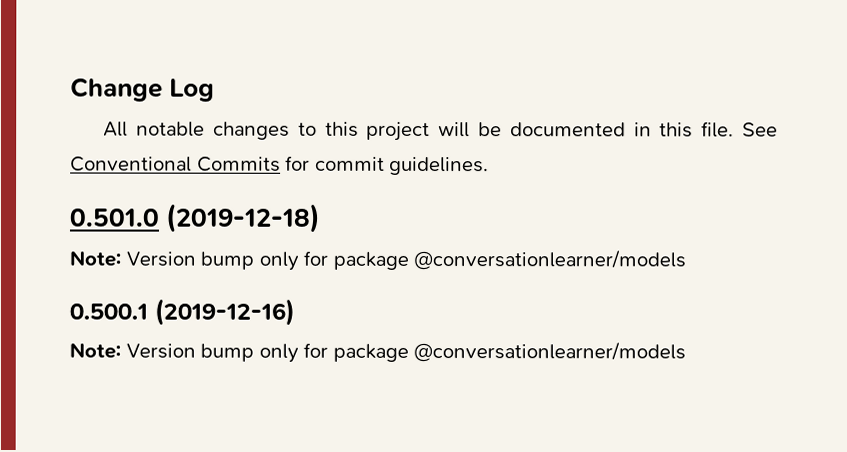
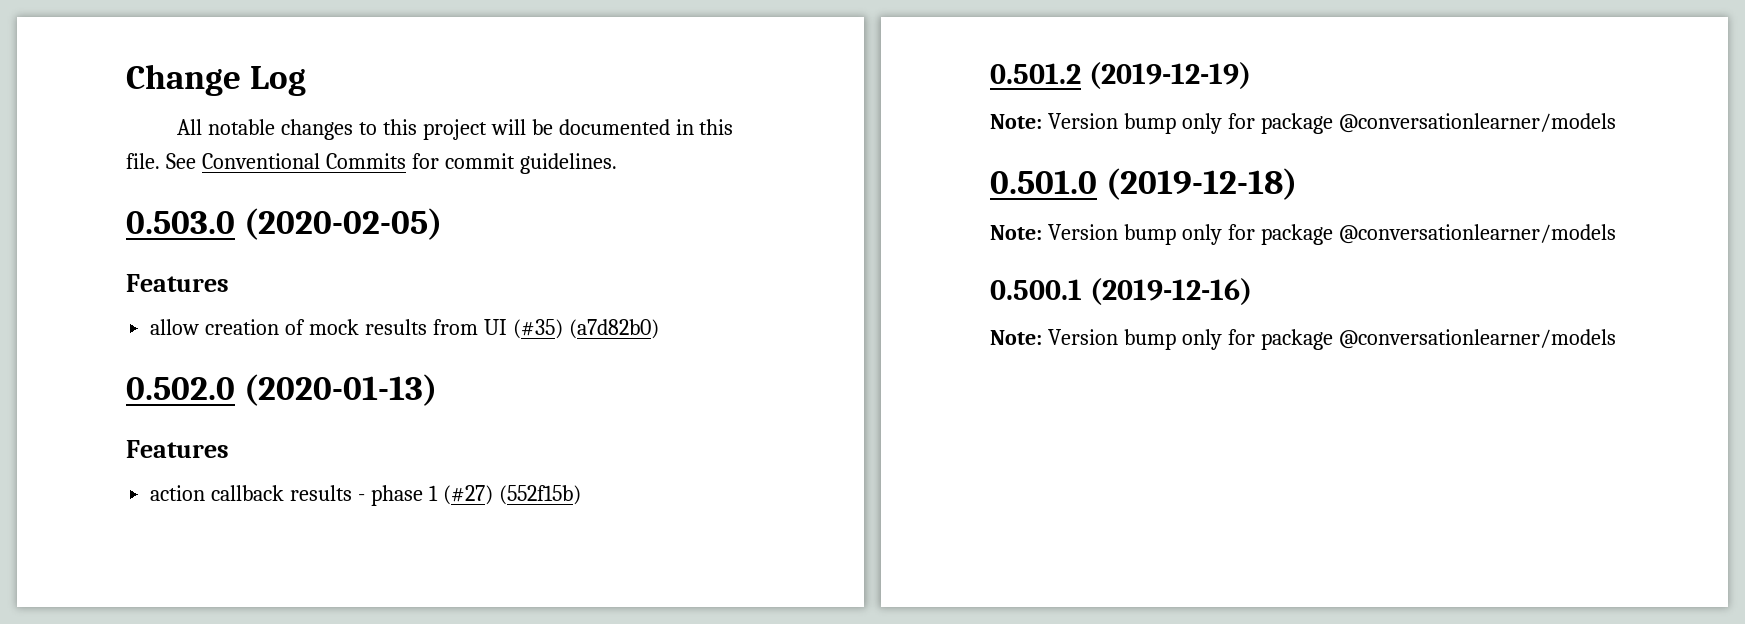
+ 0.503.0 (2020-02-05)
+ Features
+ allow creation of mock results from UI (#35) (a7d82b0)
+ 0.502.0 (2020-01-13)
+ Features
+ action callback results - phase 1 (#27) (552f15b)
+ 0.501.2 (2019-12-19)
+ Note: Version bump only for package @conversationlearner/models

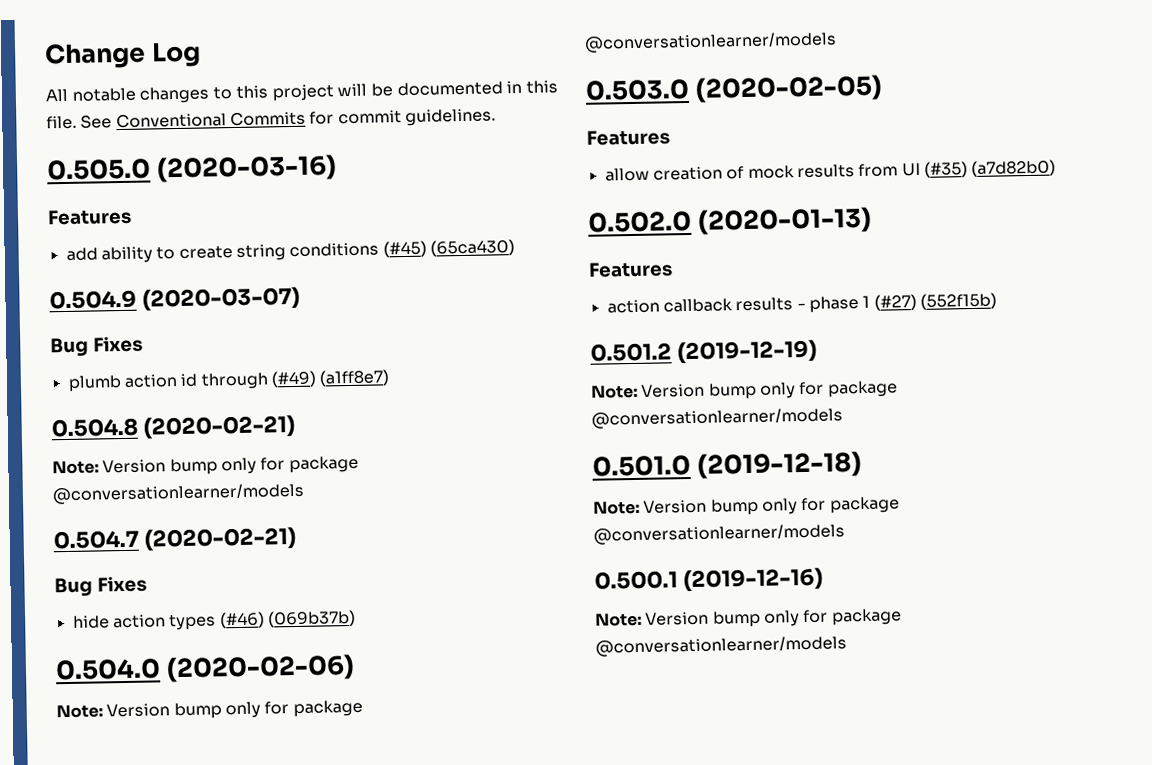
+ 0.505.0 (2020-03-16)
+ Features
+ add ability to create string conditions (#45) (65ca430)
+ 0.504.9 (2020-03-07)
+ Bug Fixes
+ plumb action id through (#49) (a1ff8e7)
+ 0.504.8 (2020-02-21)
+ Note: Version bump only for package @conversationlearner/models
+ 0.504.7 (2020-02-21)
+ Bug Fixes
+ hide action types (#46) (069b37b)
+ 0.504.0 (2020-02-06)
+ Note: Version bump only for package @conversationlearner/models

